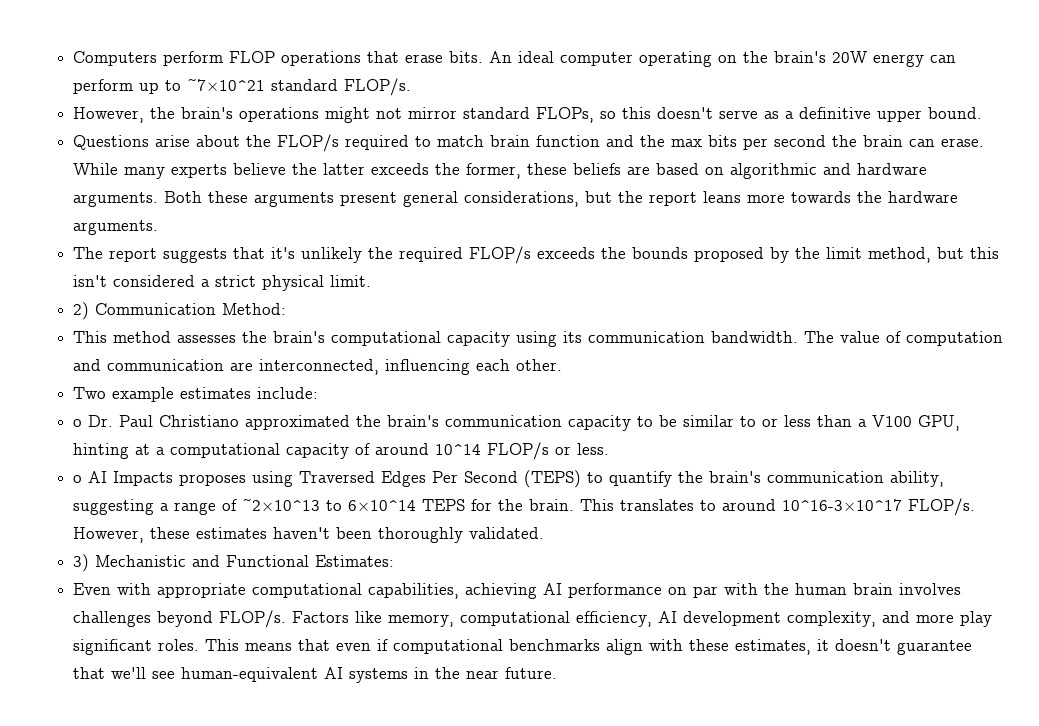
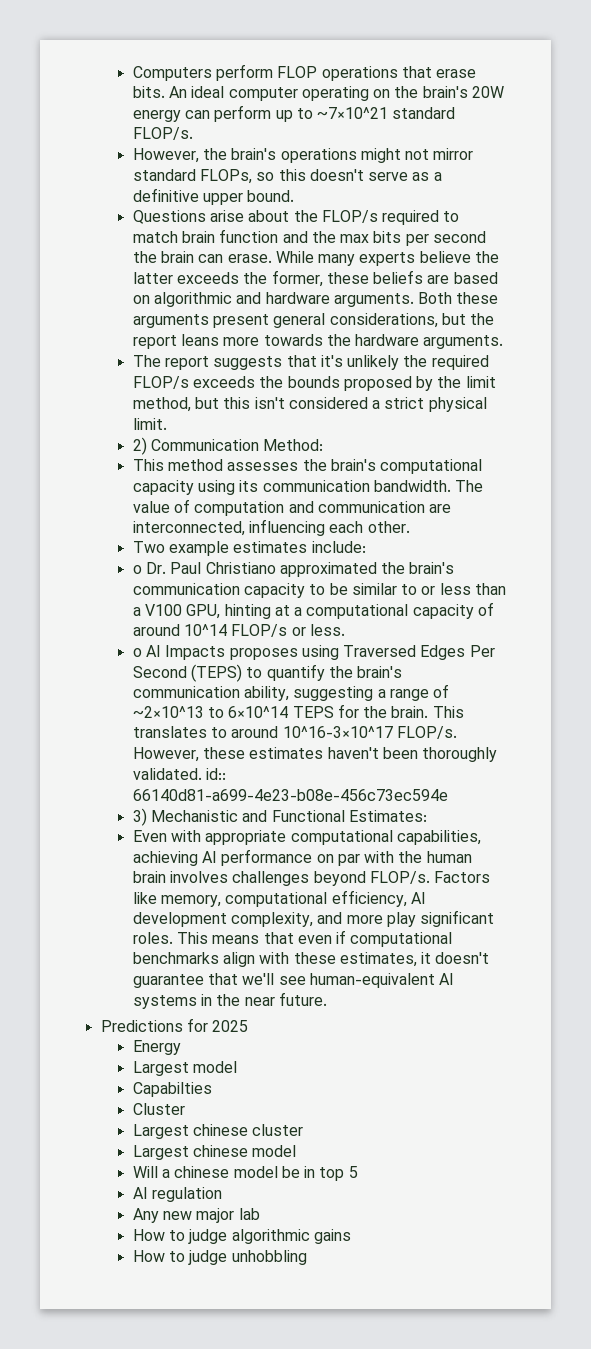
- However, these estimates haven't been thoroughly validated.
+ However, these estimates haven't been thoroughly validated. id:: 66140d81-a699-4e23-b08e-456c73ec594e
+ Predictions for 2025
+ Energy
+ Largest model
+ Capabilties
+ Cluster
+ Largest chinese cluster
+ Largest chinese model
+ Will a chinese model be in top 5
+ AI regulation
+ Any new major lab
+ How to judge algorithmic gains
+ How to judge unhobbling

